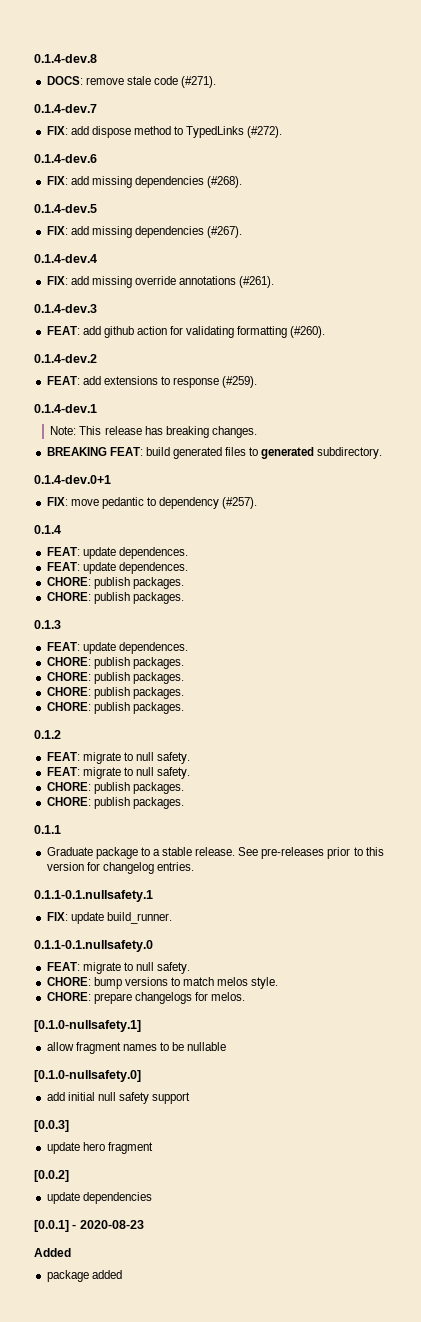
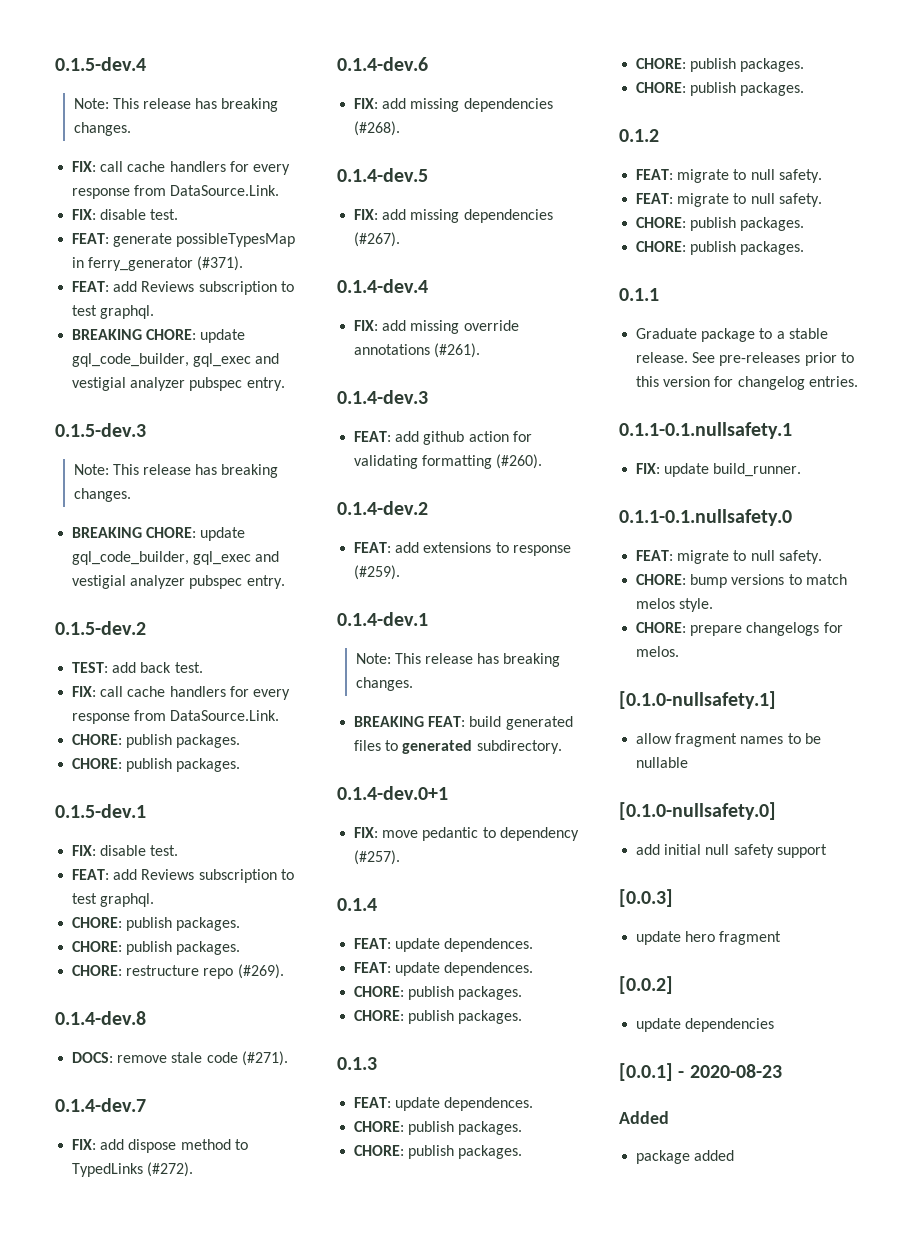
+ 0.1.5-dev.4
+ Note: This release has breaking changes.
+ FIX: call cache handlers for every response from DataSource.Link.
+ FIX: disable test.
+ FEAT: generate possibleTypesMap in ferry_generator (#371).
+ FEAT: add Reviews subscription to test graphql.
+ BREAKING CHORE: update gql_code_builder, gql_exec and vestigial analyzer pubspec entry.
+ 0.1.5-dev.3
+ Note: This release has breaking changes.
+ BREAKING CHORE: update gql_code_builder, gql_exec and vestigial analyzer pubspec entry.
+ 0.1.5-dev.2
+ TEST: add back test.
+ FIX: call cache handlers for every response from DataSource.Link.
+ CHORE: publish packages.
+ CHORE: publish packages.
+ 0.1.5-dev.1
+ FIX: disable test.
+ FEAT: add Reviews subscription to test graphql.
+ CHORE: publish packages.
+ CHORE: publish packages.
+ CHORE: restructure repo (#269).

